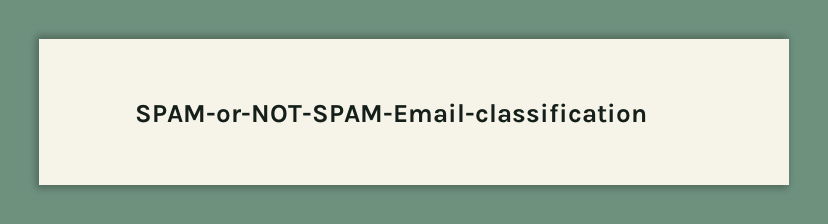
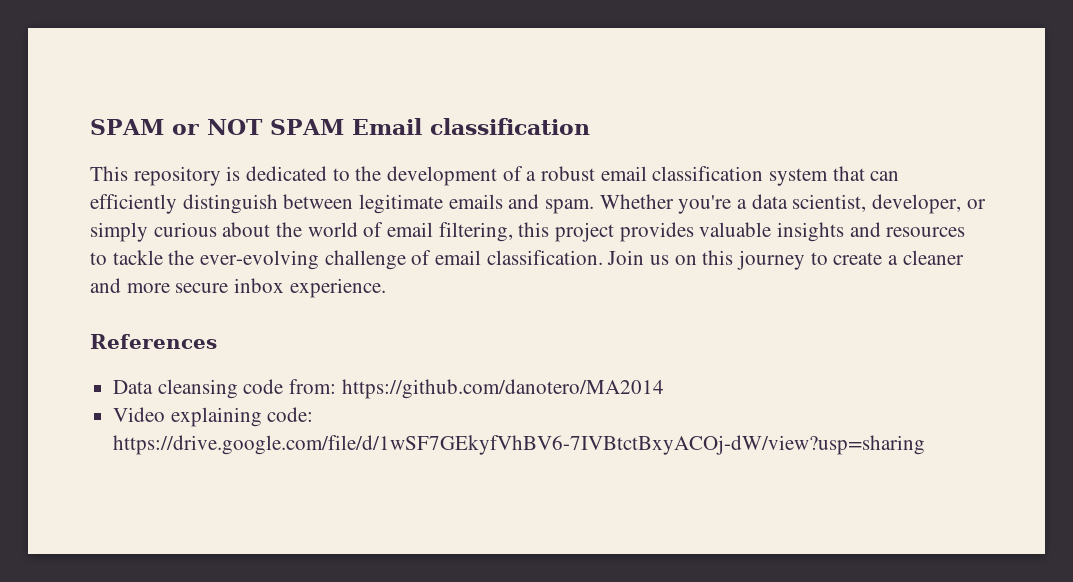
- SPAM-or-NOT-SPAM-Email-classification
+ SPAM or NOT SPAM Email classification
+ This repository is dedicated to the development of a robust email classification system that can efficiently distinguish between legitimate emails and spam. Whether you're a data scientist, developer, or simply curious about the world of email filtering, this project provides valuable insights and resources to tackle the ever-evolving challenge of email classification. Join us on this journey to create a cleaner and more secure inbox experience.
+ References
+ Data cleansing code from: https://github.com/danotero/MA2014
+ Video explaining code: https://drive.google.com/file/d/1wSF7GEkyfVhBV6-7IVBtctBxyACOj-dW/view?usp=sharing

